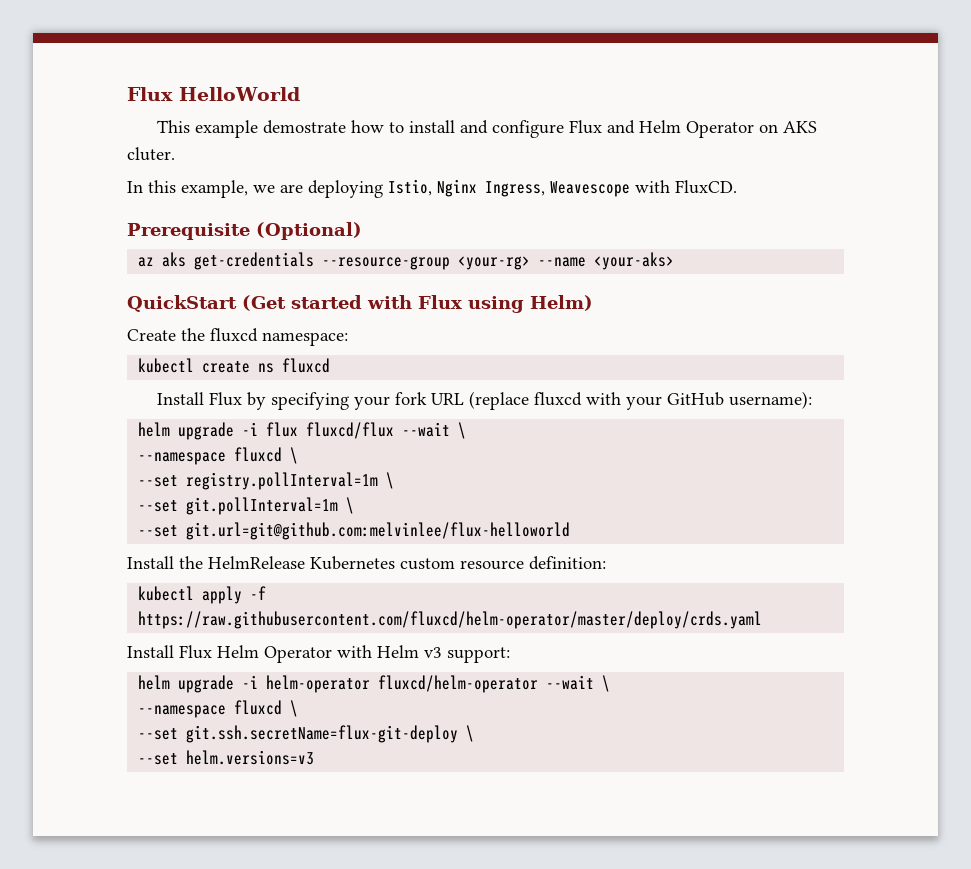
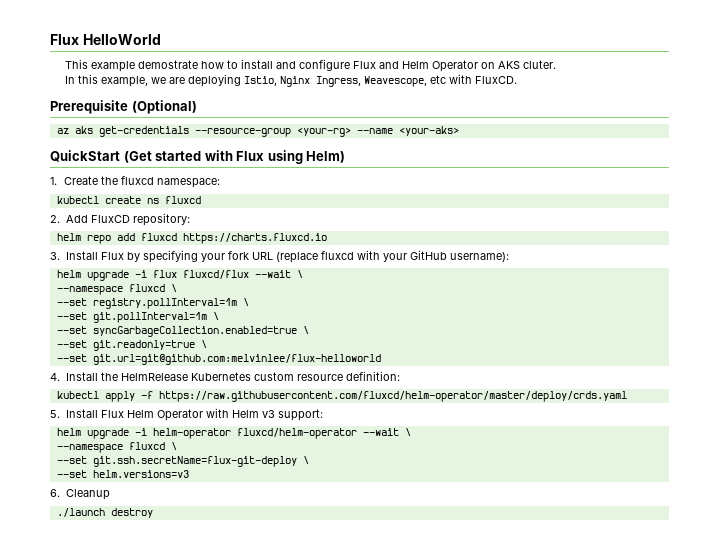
- In this example, we are deploying Istio, Nginx Ingress, Weavescope with FluxCD.
+ In this example, we are deploying Istio, Nginx Ingress, Weavescope, etc with FluxCD.
- Create the fluxcd namespace:
+ 1. Create the fluxcd namespace:
- Install Flux by specifying your fork URL (replace fluxcd with your GitHub username):
+ 2. Add FluxCD repository:
+ helm repo add fluxcd https://charts.fluxcd.io
+ 3. Install Flux by specifying your fork URL (replace fluxcd with your GitHub username):
+ --set syncGarbageCollection.enabled=true \
+ --set git.readonly=true \
- Install the HelmRelease Kubernetes custom resource definition:
+ 4. Install the HelmRelease Kubernetes custom resource definition:
- Install Flux Helm Operator with Helm v3 support:
+ 5. Install Flux Helm Operator with Helm v3 support:
+ 6. Cleanup
+ ./launch destroy

